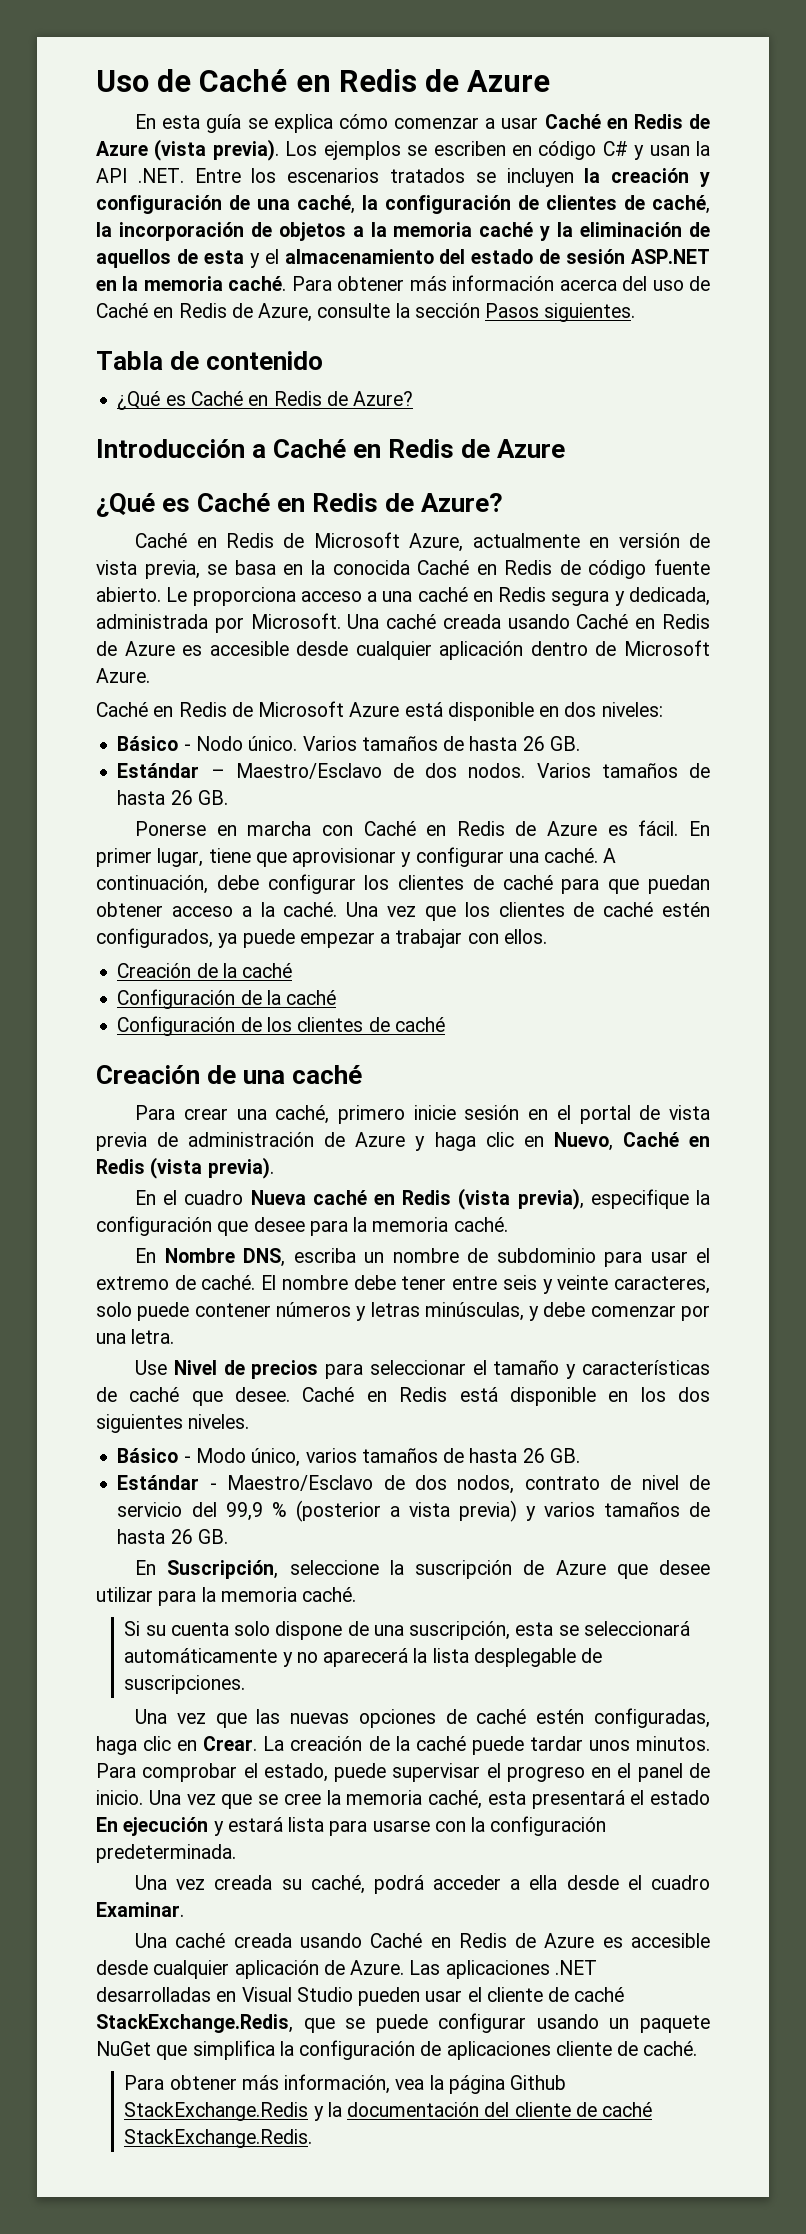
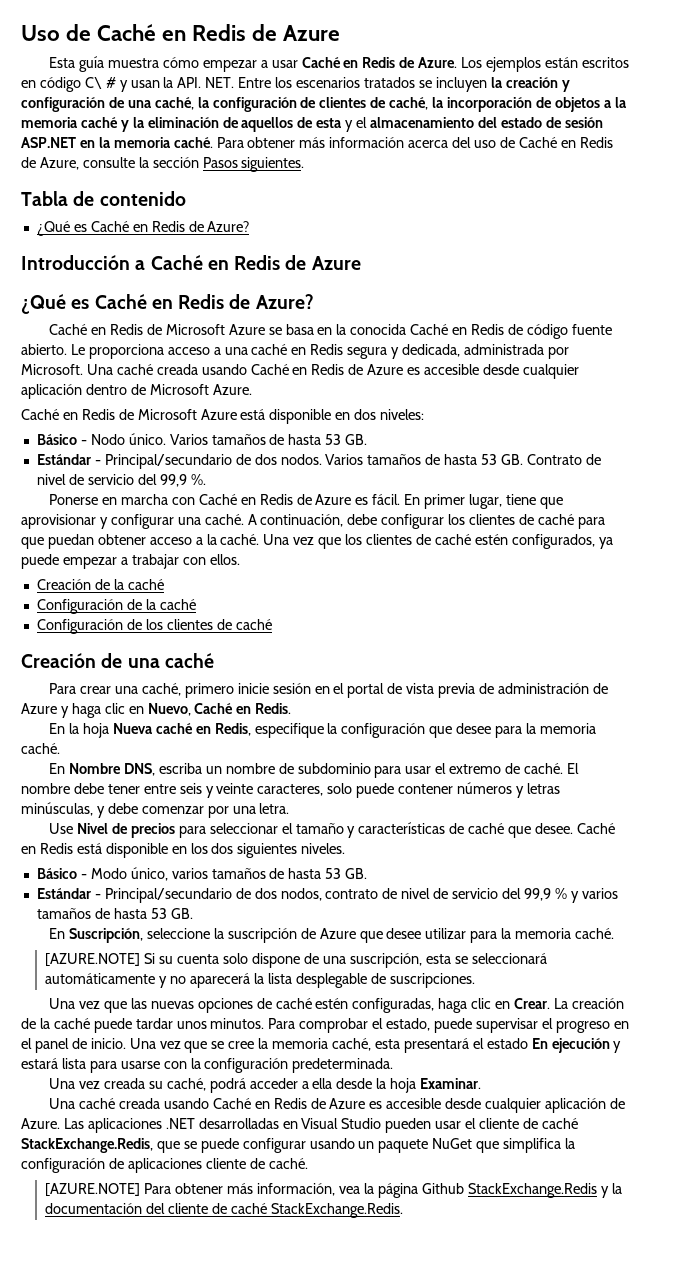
- En esta guía se explica cómo comenzar a usar Caché en Redis de Azure (vista previa). Los ejemplos se escriben en código C# y usan la API .NET. Entre los escenarios tratados se incluyen la creación y configuración de una caché, la configuración de clientes de caché, la incorporación de objetos a la memoria caché y la eliminación de aquellos de esta y el almacenamiento del estado de sesión ASP.NET en la memoria caché.
+ Esta guía muestra cómo empezar a usar Caché en Redis de Azure. Los ejemplos están escritos en código C\ # y usan la API. NET. Entre los escenarios tratados se incluyen la creación y configuración de una caché, la configuración de clientes de caché, la incorporación de objetos a la memoria caché y la eliminación de aquellos de esta y el almacenamiento del estado de sesión ASP.NET en la memoria caché.
- Caché en Redis de Microsoft Azure, actualmente en versión de vista previa, se basa en la conocida Caché en Redis de código fuente abierto.
+ Caché en Redis de Microsoft Azure se basa en la conocida Caché en Redis de código fuente abierto.
- Básico - Nodo único. Varios tamaños de hasta 26 GB.
- Estándar – Maestro/Esclavo de dos nodos. Varios tamaños de hasta 26 GB.
+ Básico - Nodo único. Varios tamaños de hasta 53 GB.
+ Estándar - Principal/secundario de dos nodos. Varios tamaños de hasta 53 GB. Contrato de nivel de servicio del 99,9 %.
- Para crear una caché, primero inicie sesión en el portal de vista previa de administración de Azure y haga clic en Nuevo, Caché en Redis (vista previa).
- En el cuadro Nueva caché en Redis (vista previa), especifique la configuración que desee para la memoria caché.
+ Para crear una caché, primero inicie sesión en el portal de vista previa de administración de Azure y haga clic en Nuevo, Caché en Redis.
+ En la hoja Nueva caché en Redis, especifique la configuración que desee para la memoria caché.
- Básico - Modo único, varios tamaños de hasta 26 GB.
- Estándar - Maestro/Esclavo de dos nodos, contrato de nivel de servicio del 99,9 % (posterior a vista previa) y varios tamaños de hasta 26 GB.
+ Básico - Modo único, varios tamaños de hasta 53 GB.
+ Estándar - Principal/secundario de dos nodos, contrato de nivel de servicio del 99,9 % y varios tamaños de hasta 53 GB.
- Si su cuenta solo dispone de una suscripción, esta se seleccionará automáticamente y no aparecerá la lista desplegable de suscripciones.
+ [AZURE.NOTE] Si su cuenta solo dispone de una suscripción, esta se seleccionará automáticamente y no aparecerá la lista desplegable de suscripciones.
- Una vez creada su caché, podrá acceder a ella desde el cuadro Examinar.
+ Una vez creada su caché, podrá acceder a ella desde la hoja Examinar.
- Para obtener más información, vea la página Github StackExchange.Redis y la documentación del cliente de caché StackExchange.Redis.
+ [AZURE.NOTE] Para obtener más información, vea la página Github StackExchange.Redis y la documentación del cliente de caché StackExchange.Redis.

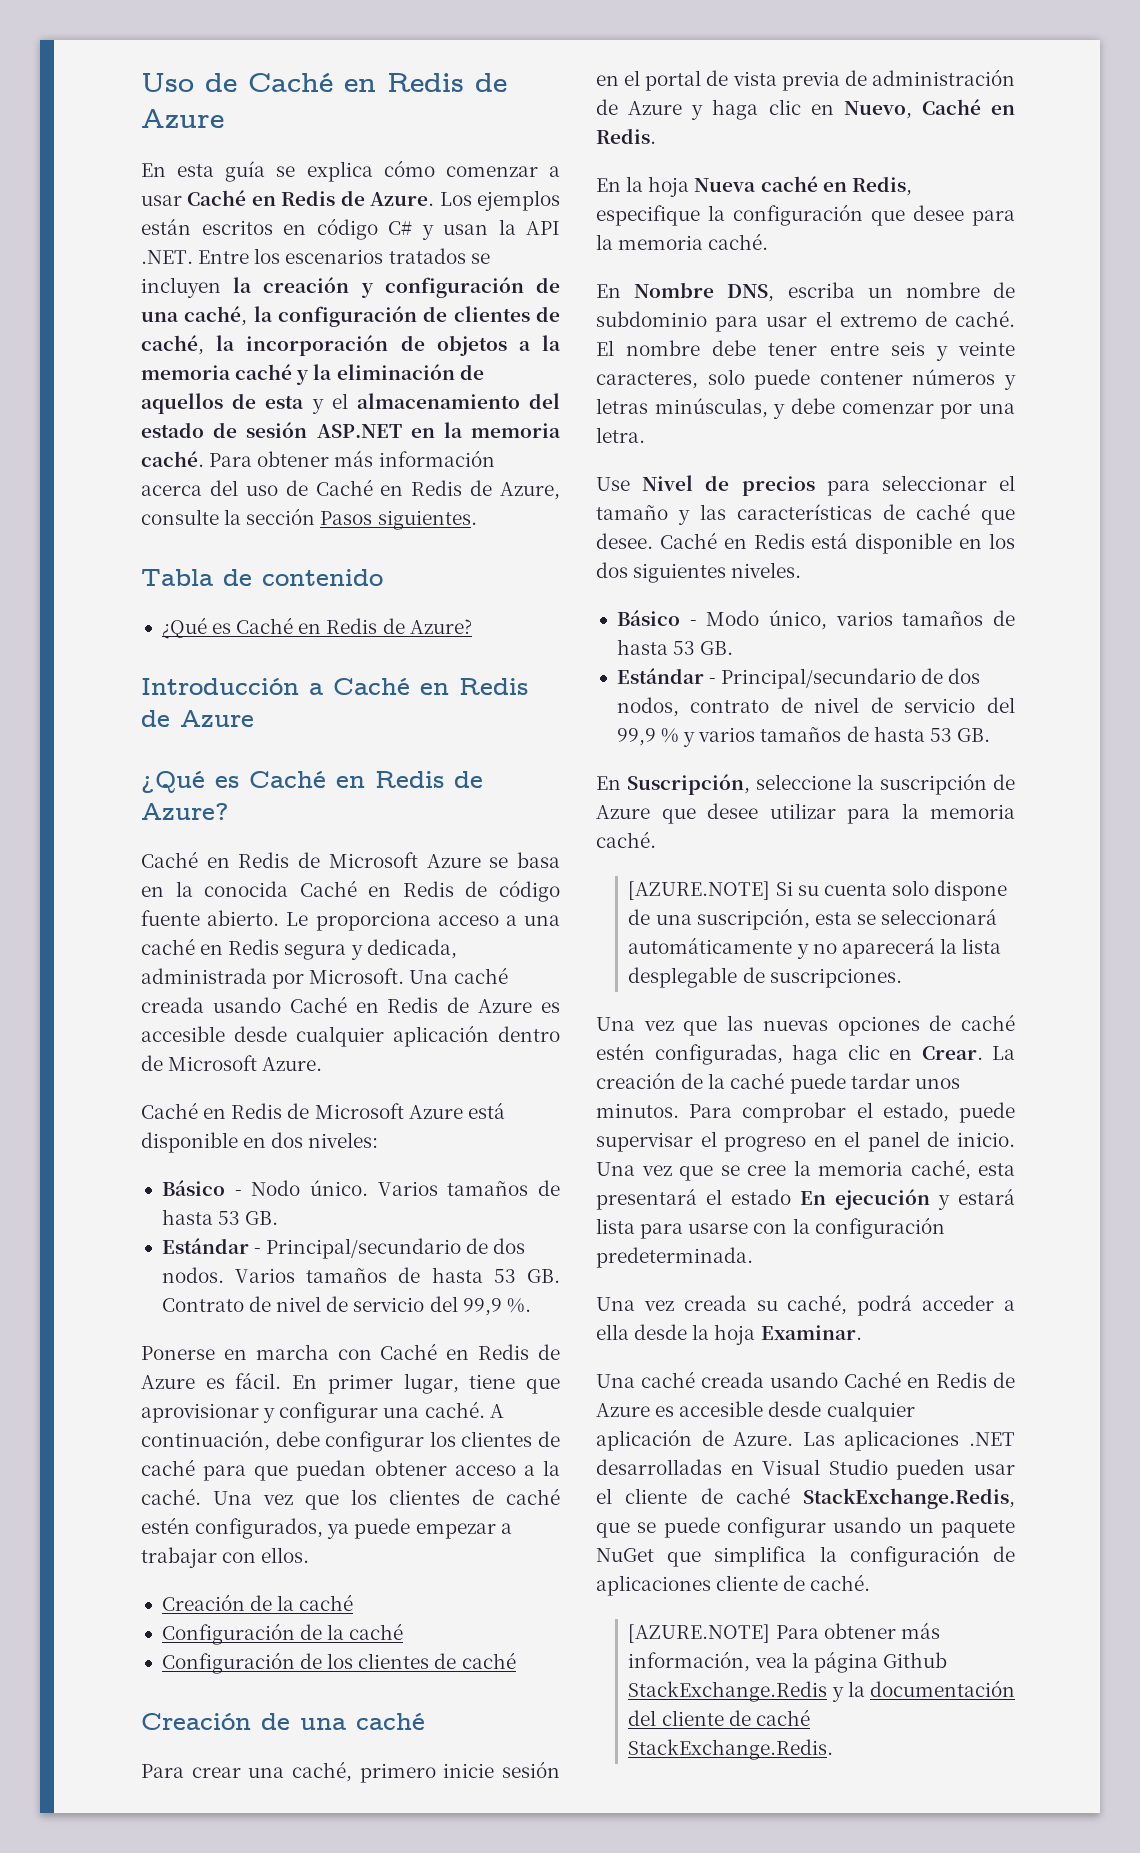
- Esta guía muestra cómo empezar a usar Caché en Redis de Azure.
+ En esta guía se explica cómo comenzar a usar Caché en Redis de Azure.
- Los ejemplos están escritos en código C\ # y usan la API. NET. Entre los escenarios tratados se incluyen la creación y configuración de una caché, la configuración de clientes de caché, la incorporación de objetos a la memoria caché y la eliminación de aquellos de esta y el almacenamiento del estado de sesión ASP.NET en la memoria caché.
+ Los ejemplos están escritos en código C# y usan la API .NET. Entre los escenarios tratados se incluyen la creación y configuración de una caché, la configuración de clientes de caché, la incorporación de objetos a la memoria caché y la eliminación de aquellos de esta y el almacenamiento del estado de sesión ASP.NET en la memoria caché.
- Use Nivel de precios para seleccionar el tamaño y características de caché que desee.
+ Use Nivel de precios para seleccionar el tamaño y las características de caché que desee.

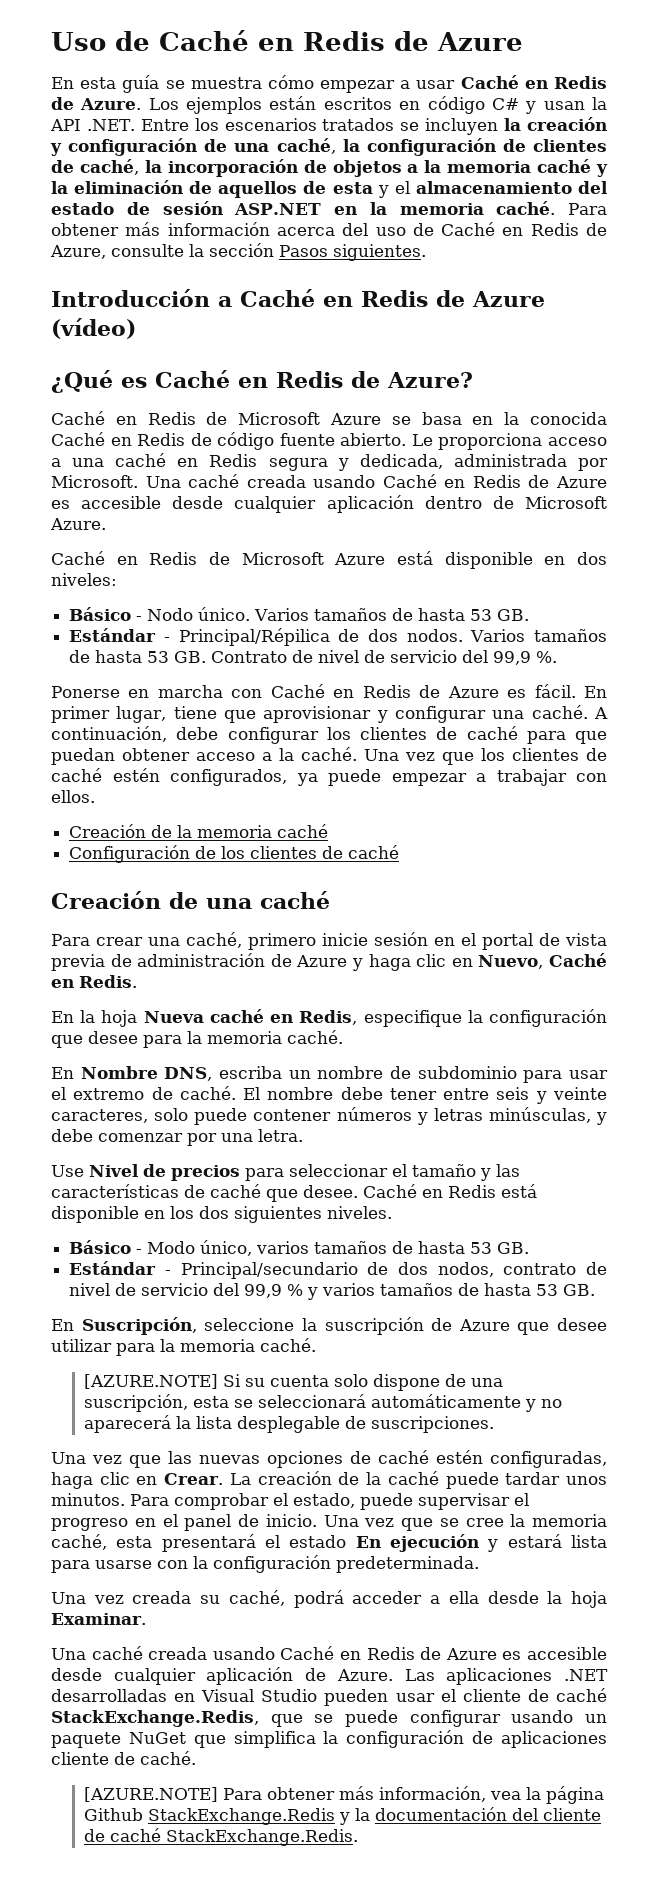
- En esta guía se explica cómo comenzar a usar Caché en Redis de Azure.
+ En esta guía se muestra cómo empezar a usar Caché en Redis de Azure.
- Tabla de contenido
- ¿Qué es Caché en Redis de Azure?
- Introducción a Caché en Redis de Azure
+ Introducción a Caché en Redis de Azure (vídeo)
- Estándar - Principal/secundario de dos nodos.
+ Estándar - Principal/Répilica de dos nodos.
- Creación de la caché
- Configuración de la caché
+ Creación de la memoria caché

